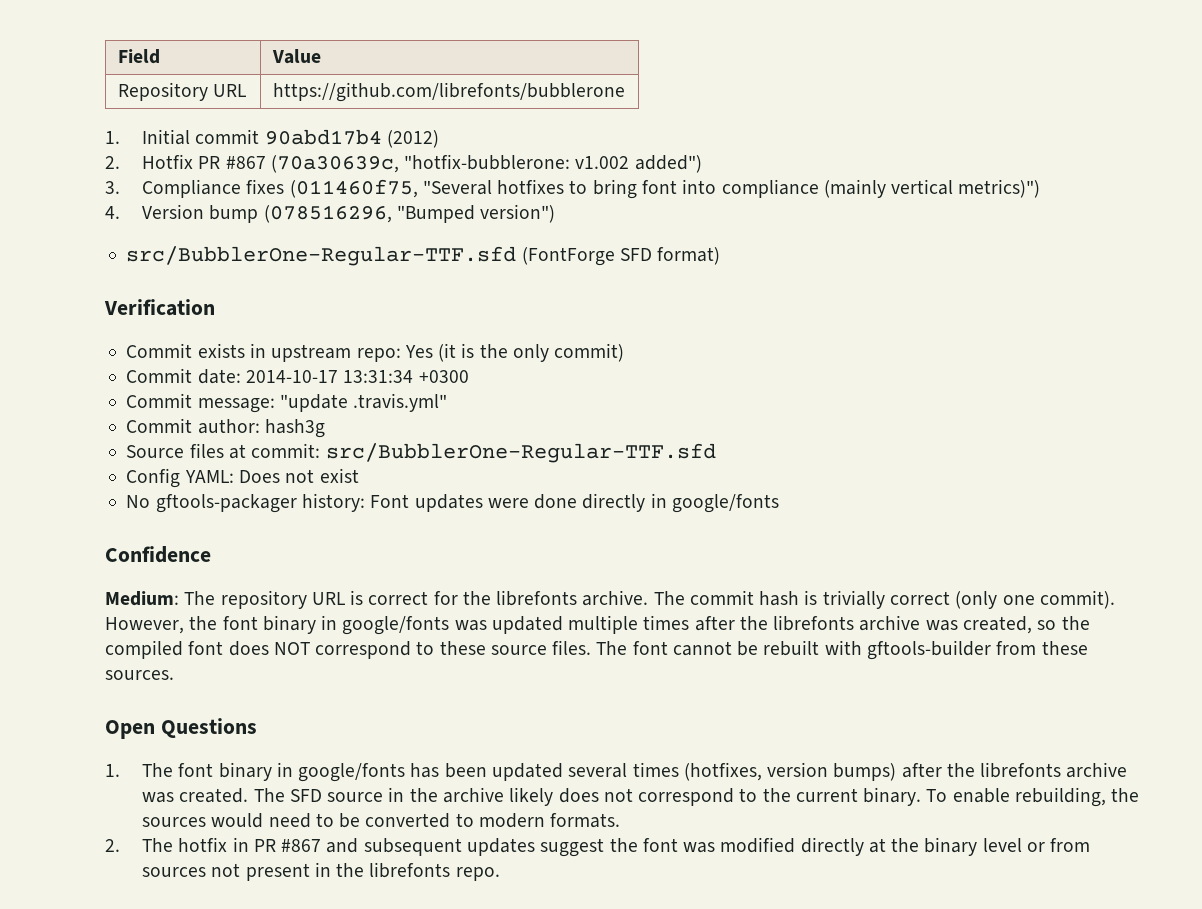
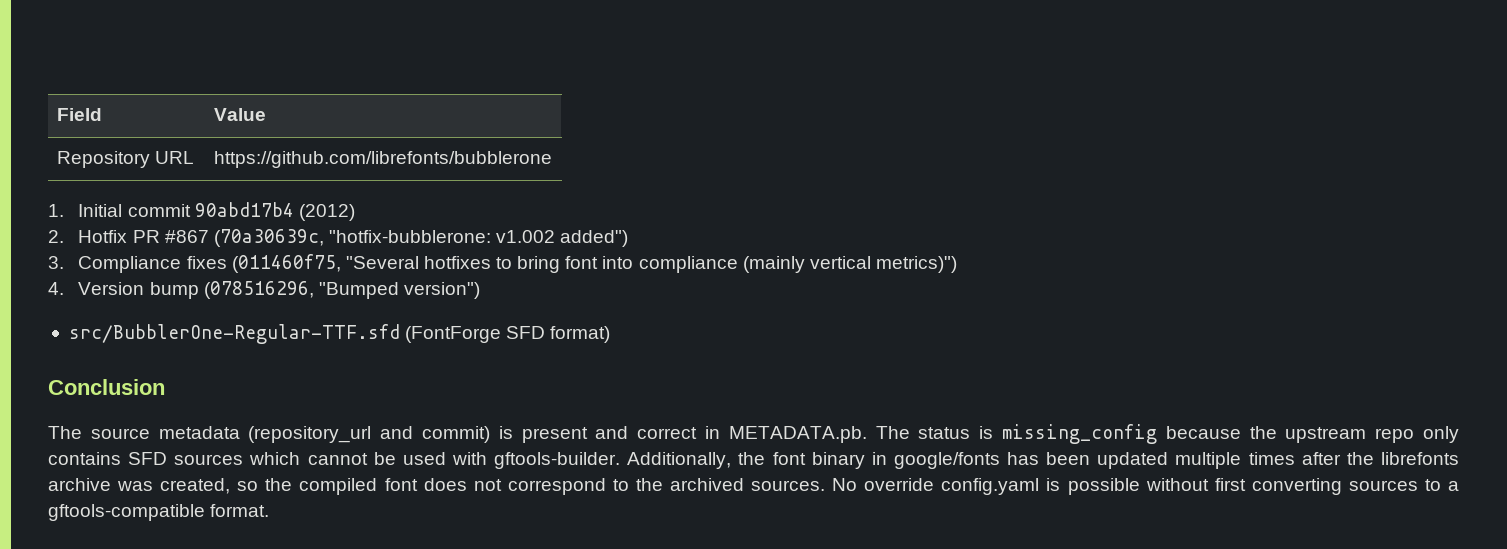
- Verification
- Commit exists in upstream repo: Yes (it is the only commit)
- Commit date: 2014-10-17 13:31:34 +0300
- Commit message: "update .travis.yml"
- Commit author: hash3g
- Source files at commit: src/BubblerOne-Regular-TTF.sfd
- Config YAML: Does not exist
- No gftools-packager history: Font updates were done directly in google/fonts
- Confidence
- Medium: The repository URL is correct for the librefonts archive. The commit hash is trivially correct (only one commit). However, the font binary in google/fonts was updated multiple times after the librefonts archive was created, so the compiled font does NOT correspond to these source files. The font cannot be rebuilt with gftools-builder from these sources.
- Open Questions
- 1. The font binary in google/fonts has been updated several times (hotfixes, version bumps) after the librefonts archive was created. The SFD source in the archive likely does not correspond to the current binary. To enable rebuilding, the sources would need to be converted to modern formats.
- 2. The hotfix in PR #867 and subsequent updates suggest the font was modified directly at the binary level or from sources not present in the librefonts repo.
+ Conclusion
+ The source metadata (repository_url and commit) is present and correct in METADATA.pb. The status is missing_config because the upstream repo only contains SFD sources which cannot be used with gftools-builder. Additionally, the font binary in google/fonts has been updated multiple times after the librefonts archive was created, so the compiled font does not correspond to the archived sources. No override config.yaml is possible without first converting sources to a gftools-compatible format.

